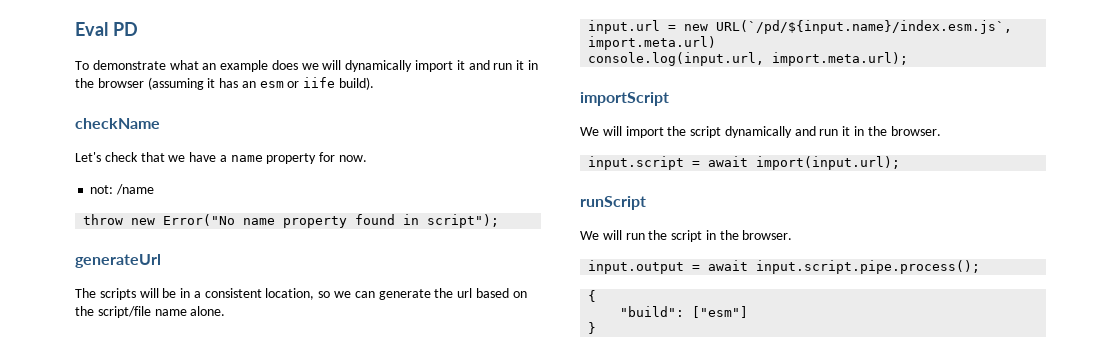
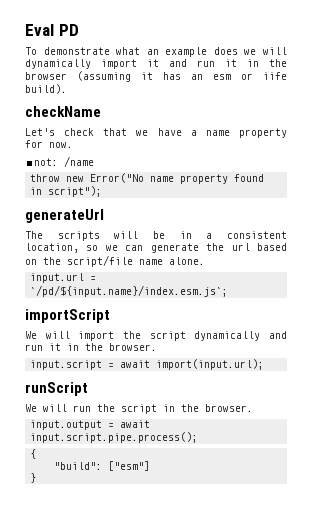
- input.url = new URL(`/pd/${input.name}/index.esm.js`, import.meta.url)
- console.log(input.url, import.meta.url);
+ input.url = `/pd/${input.name}/index.esm.js`;

